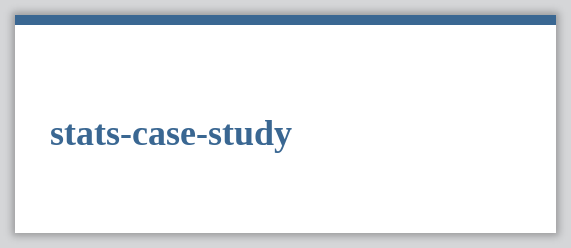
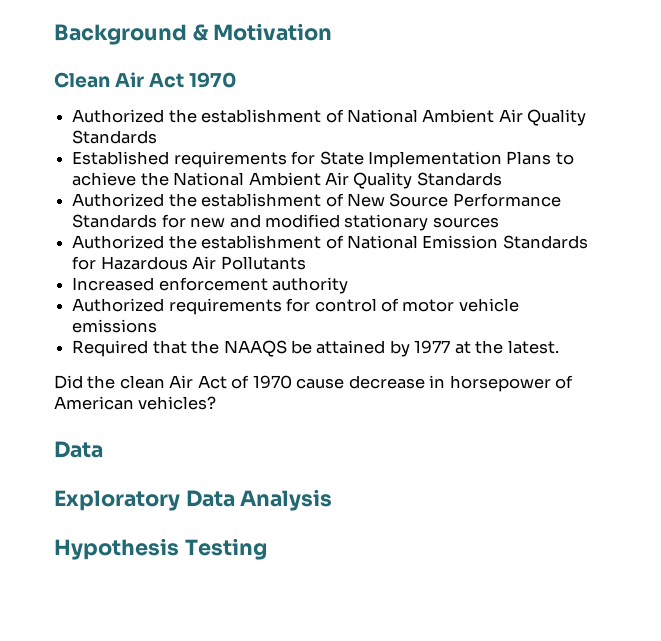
- stats-case-study
+ Background & Motivation
+ Clean Air Act 1970
+ Authorized the establishment of National Ambient Air Quality Standards
+ Established requirements for State Implementation Plans to achieve the National Ambient Air Quality Standards
+ Authorized the establishment of New Source Performance Standards for new and modified stationary sources
+ Authorized the establishment of National Emission Standards for Hazardous Air Pollutants
+ Increased enforcement authority
+ Authorized requirements for control of motor vehicle emissions
+ Required that the NAAQS be attained by 1977 at the latest.
+ Did the clean Air Act of 1970 cause decrease in horsepower of American vehicles?
+ Data
+ Exploratory Data Analysis
+ Hypothesis Testing

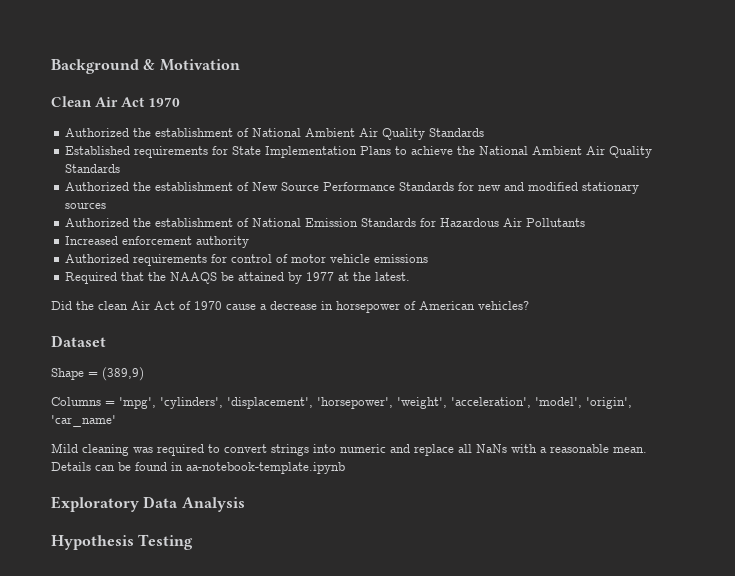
- Did the clean Air Act of 1970 cause decrease in horsepower of American vehicles?
- Data
+ Did the clean Air Act of 1970 cause a decrease in horsepower of American vehicles?
+ Dataset
+ Shape = (389,9)
+ Columns = 'mpg', 'cylinders', 'displacement', 'horsepower', 'weight', 'acceleration', 'model', 'origin', 'car_name'
+ Mild cleaning was required to convert strings into numeric and replace all NaNs with a reasonable mean. Details can be found in aa-notebook-template.ipynb

